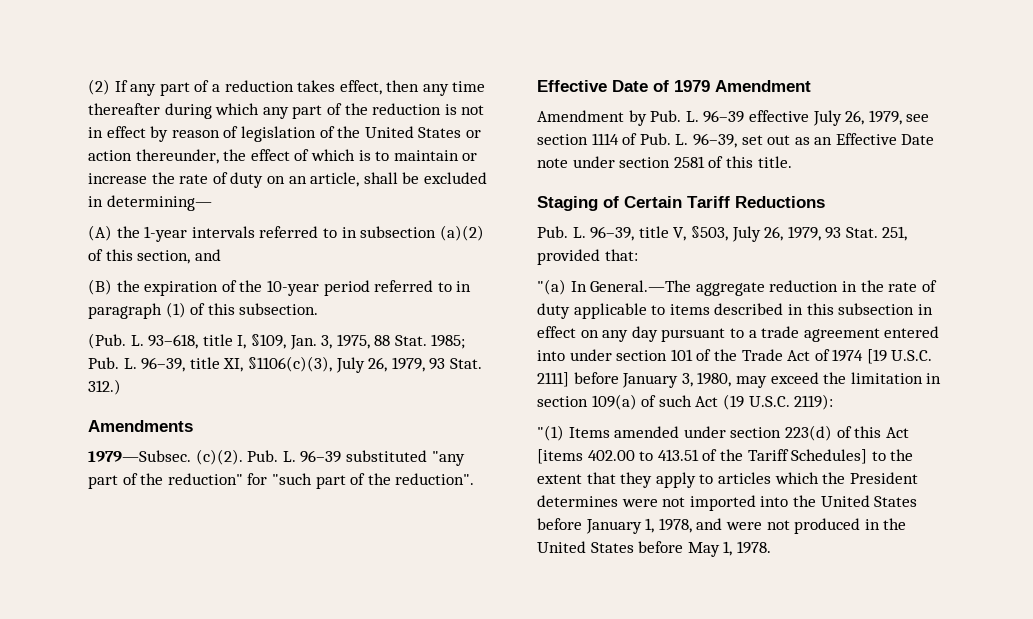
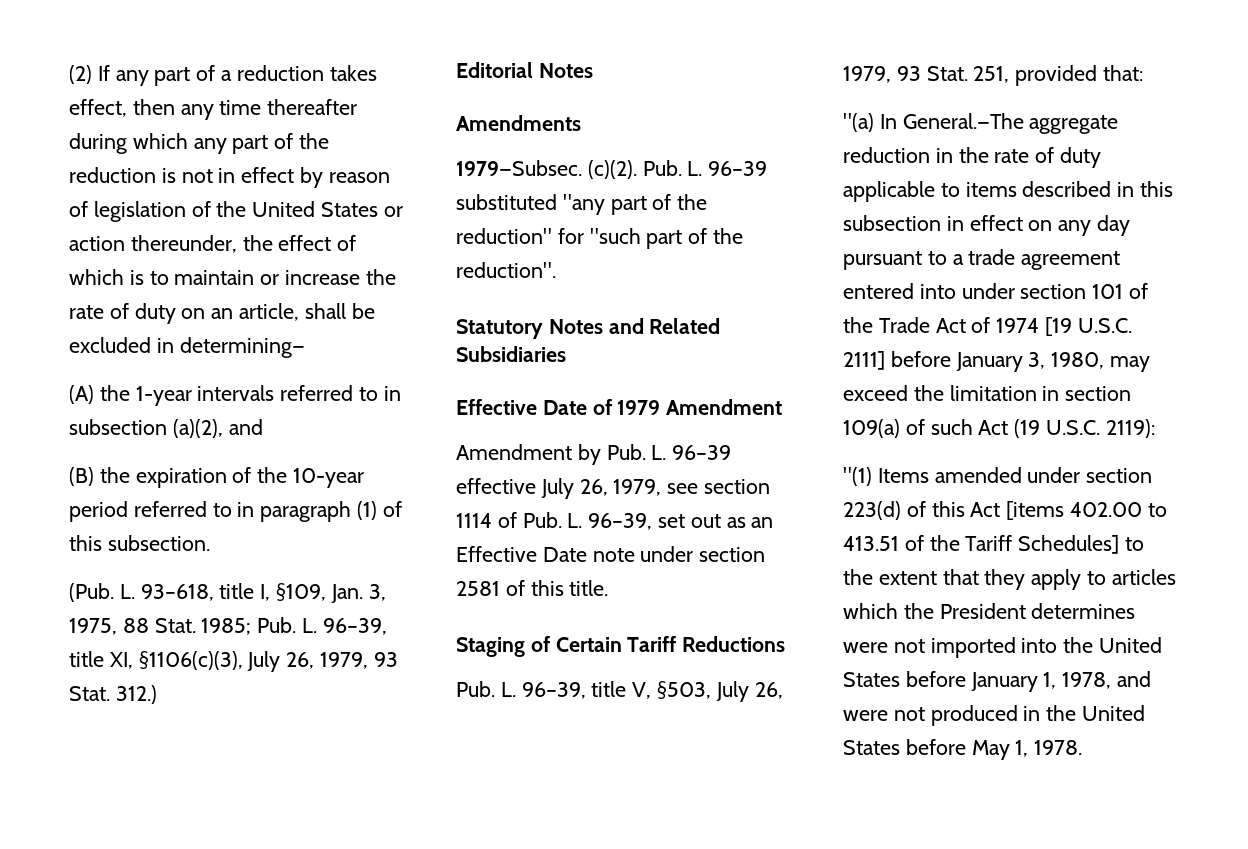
- (A) the 1-year intervals referred to in subsection (a)(2) of this section, and
+ (A) the 1-year intervals referred to in subsection (a)(2), and
+ Editorial Notes
+ Statutory Notes and Related Subsidiaries

